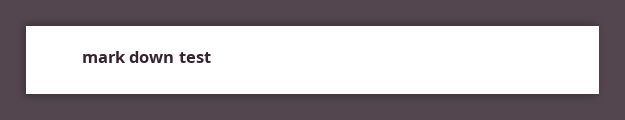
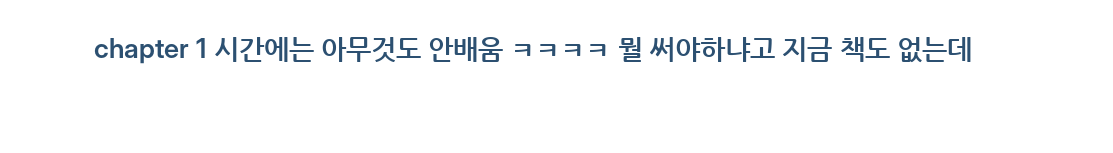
- mark down test
+ chapter 1 시간에는 아무것도 안배움 ㅋㅋㅋㅋ 뭘 써야하냐고 지금 책도 없는데

